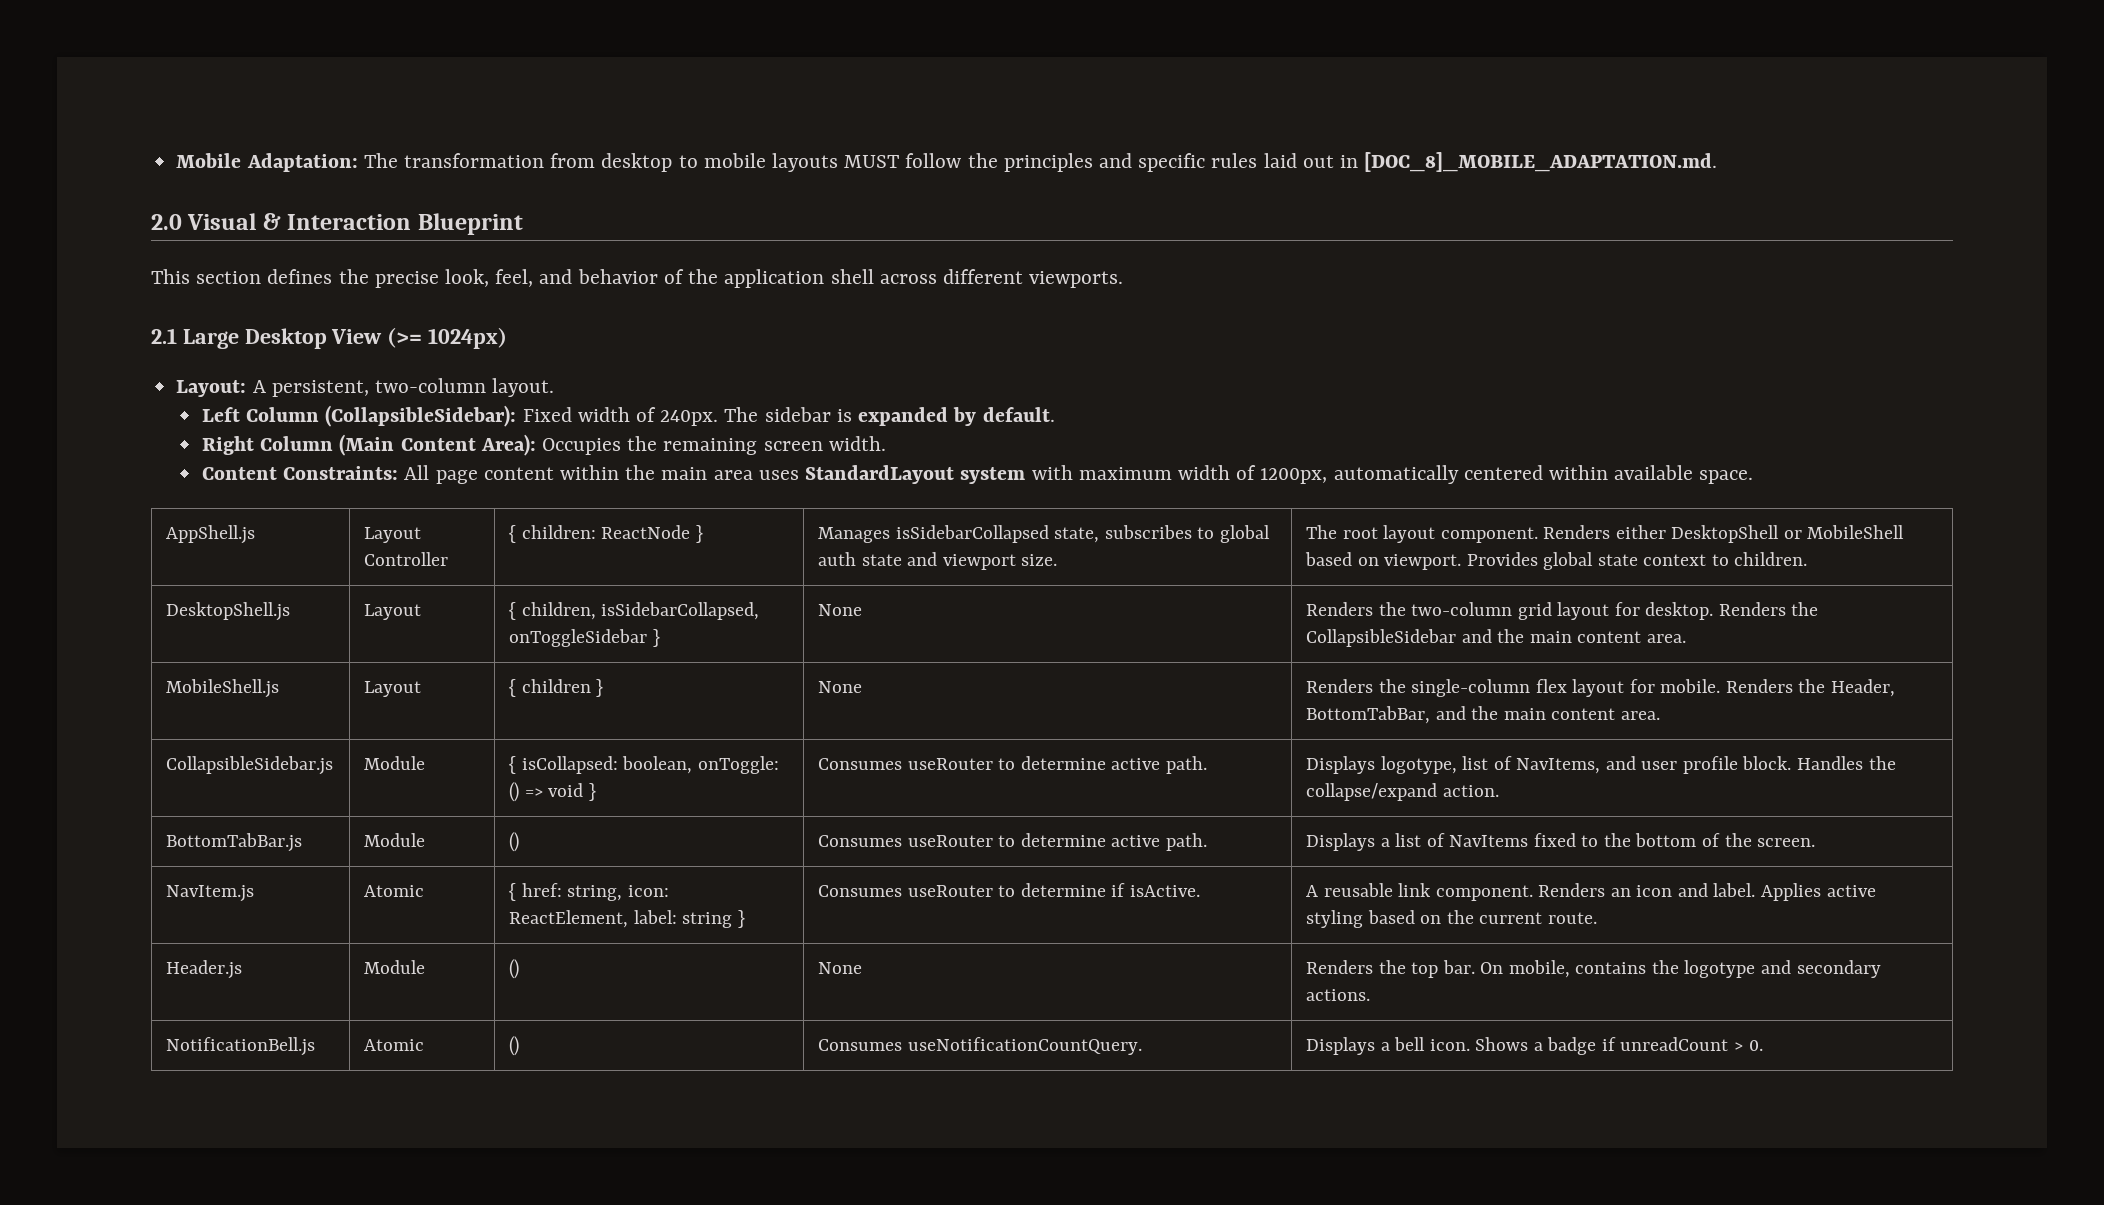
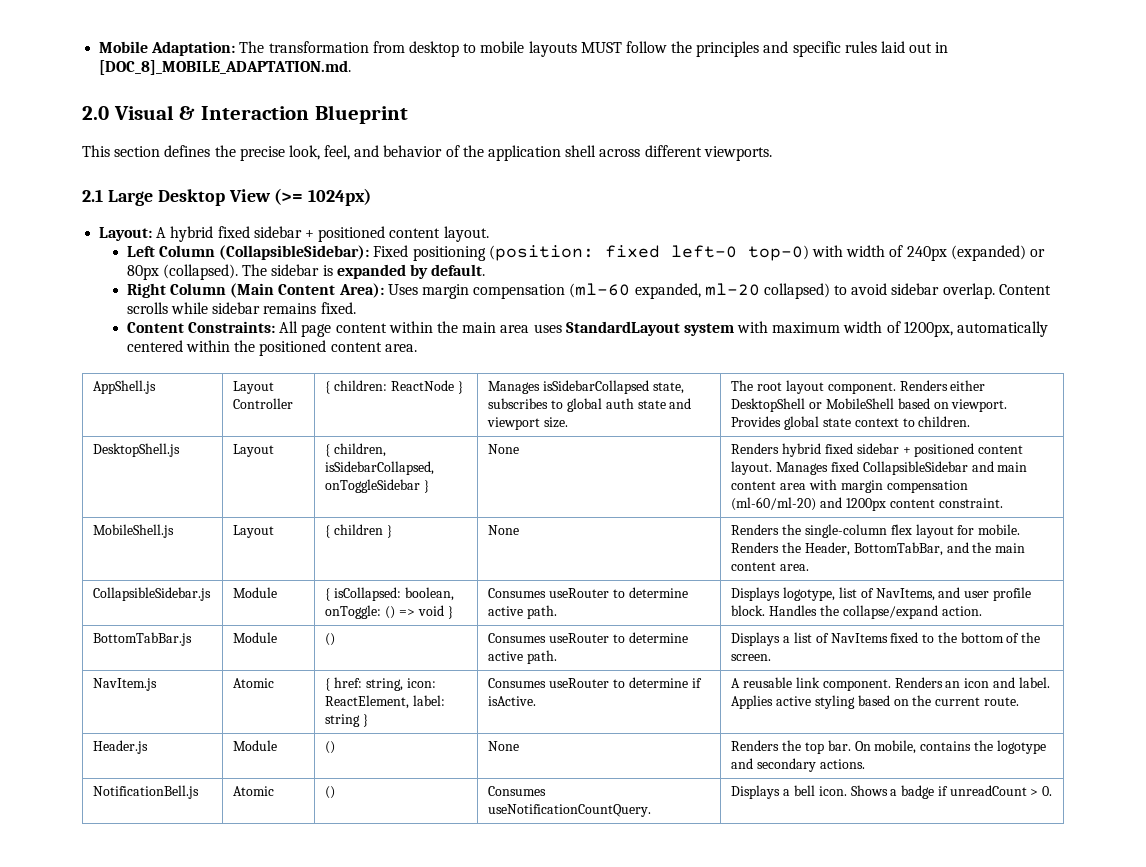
- Layout: A persistent, two-column layout.
+ Layout: A hybrid fixed sidebar + positioned content layout.
- Left Column (CollapsibleSidebar): Fixed width of 240px.
+ Left Column (CollapsibleSidebar): Fixed positioning (position: fixed left-0 top-0) with width of 240px (expanded) or 80px (collapsed).
- Right Column (Main Content Area): Occupies the remaining screen width.
+ Right Column (Main Content Area): Uses margin compensation (ml-60 expanded, ml-20 collapsed) to avoid sidebar overlap. Content scrolls while sidebar remains fixed.
- Content Constraints: All page content within the main area uses StandardLayout system with maximum width of 1200px, automatically centered within available space.
+ Content Constraints: All page content within the main area uses StandardLayout system with maximum width of 1200px, automatically centered within the positioned content area.
- DesktopShell.js | Layout | { children, isSidebarCollapsed, onToggleSidebar } | None | Renders the two-column grid layout for desktop. Renders the CollapsibleSidebar and the main content area.
+ DesktopShell.js | Layout | { children, isSidebarCollapsed, onToggleSidebar } | None | Renders hybrid fixed sidebar + positioned content layout. Manages fixed CollapsibleSidebar and main content area with margin compensation (ml-60/ml-20) and 1200px content constraint.

